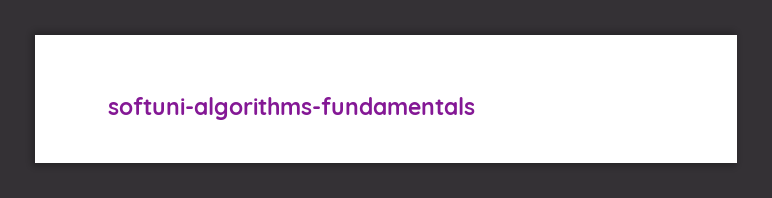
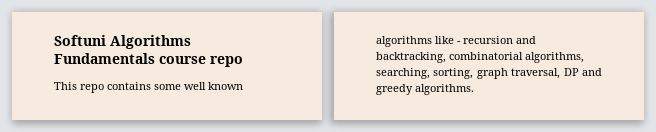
- softuni-algorithms-fundamentals
+ Softuni Algorithms Fundamentals course repo
+ This repo contains some well known algorithms like - recursion and backtracking, combinatorial algorithms, searching, sorting, graph traversal, DP and greedy algorithms.

